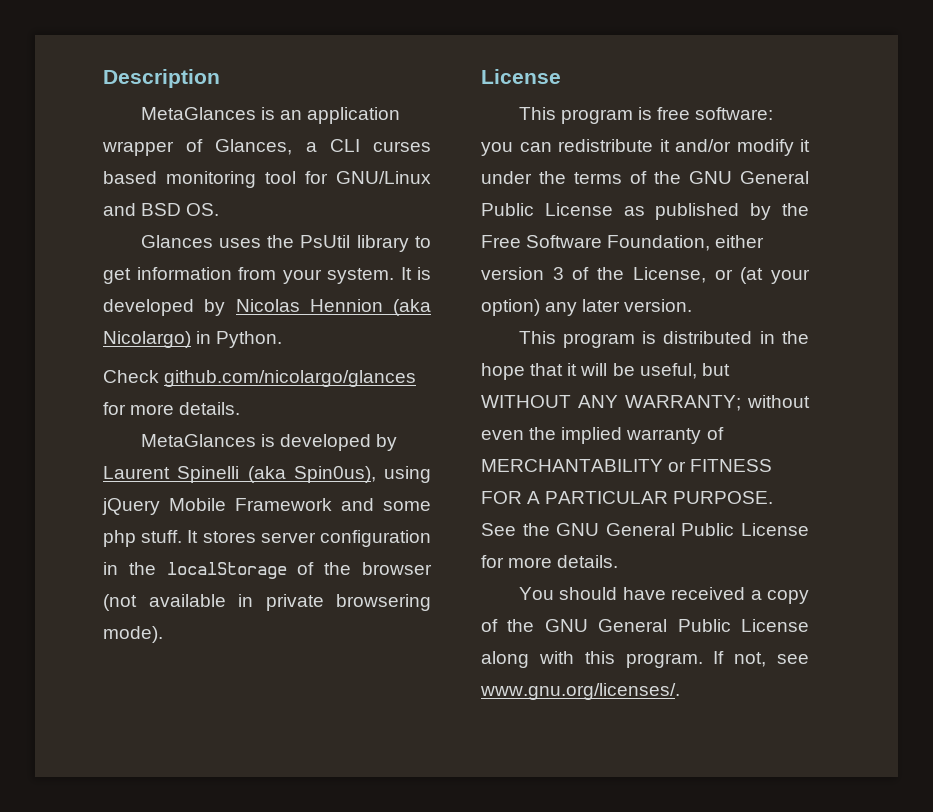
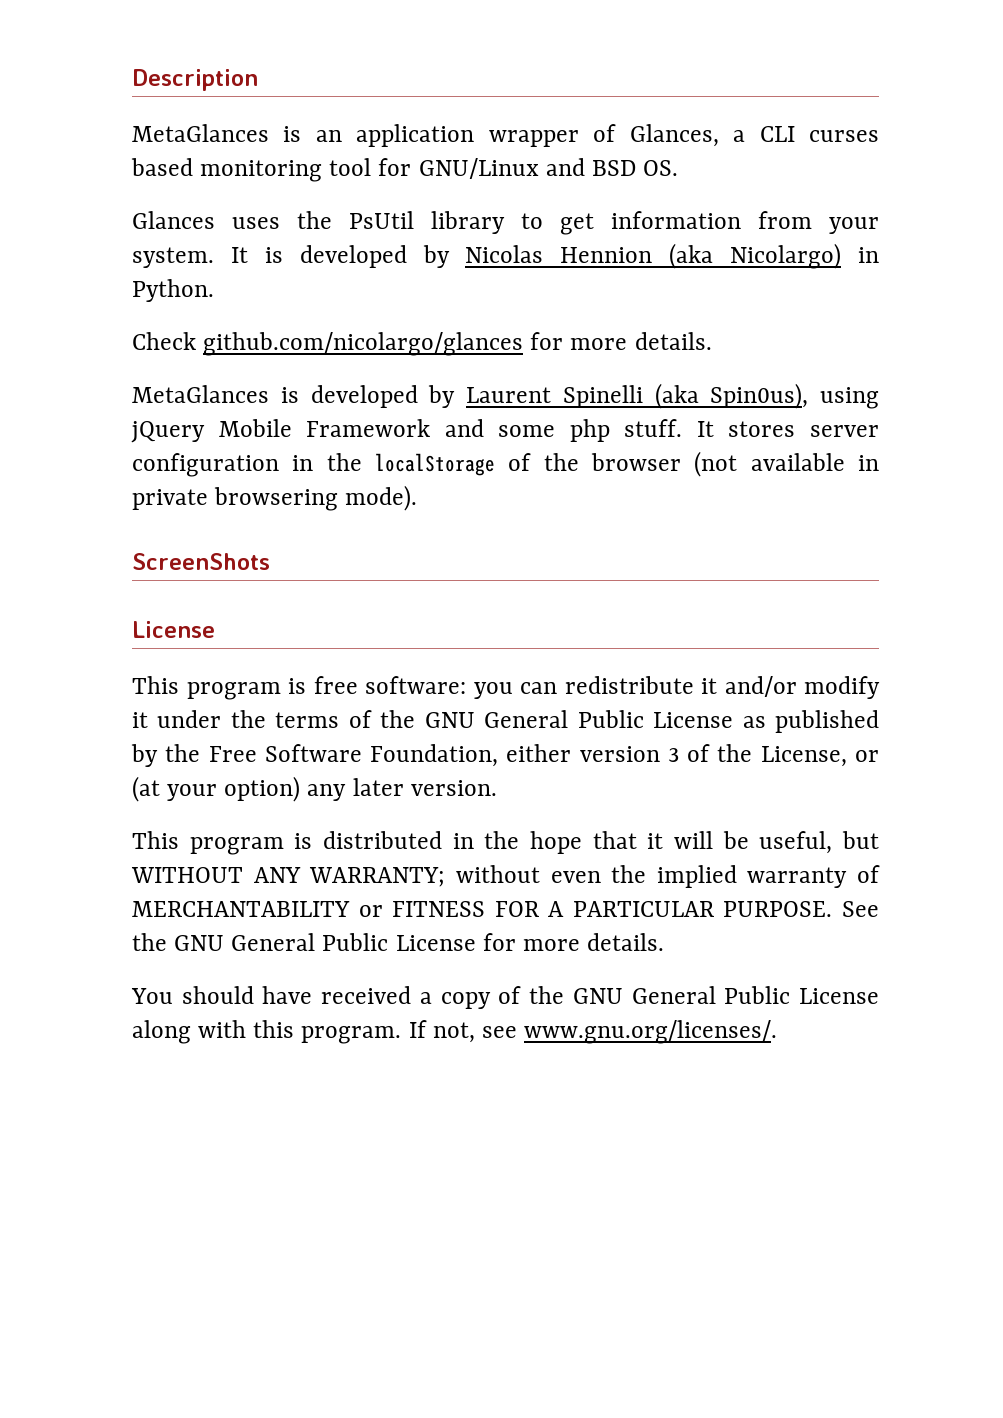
+ ScreenShots

